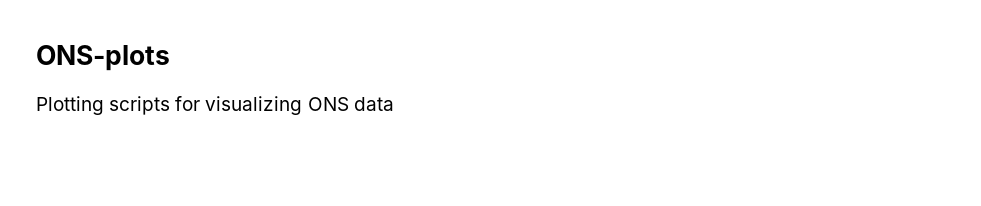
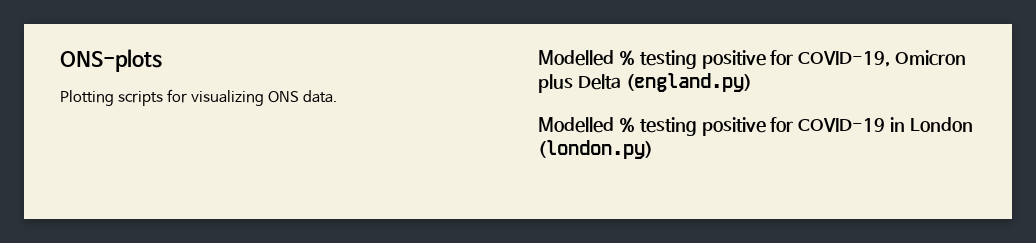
- Plotting scripts for visualizing ONS data
+ Plotting scripts for visualizing ONS data.
+ Modelled % testing positive for COVID-19, Omicron plus Delta (england.py)
+ Modelled % testing positive for COVID-19 in London (london.py)

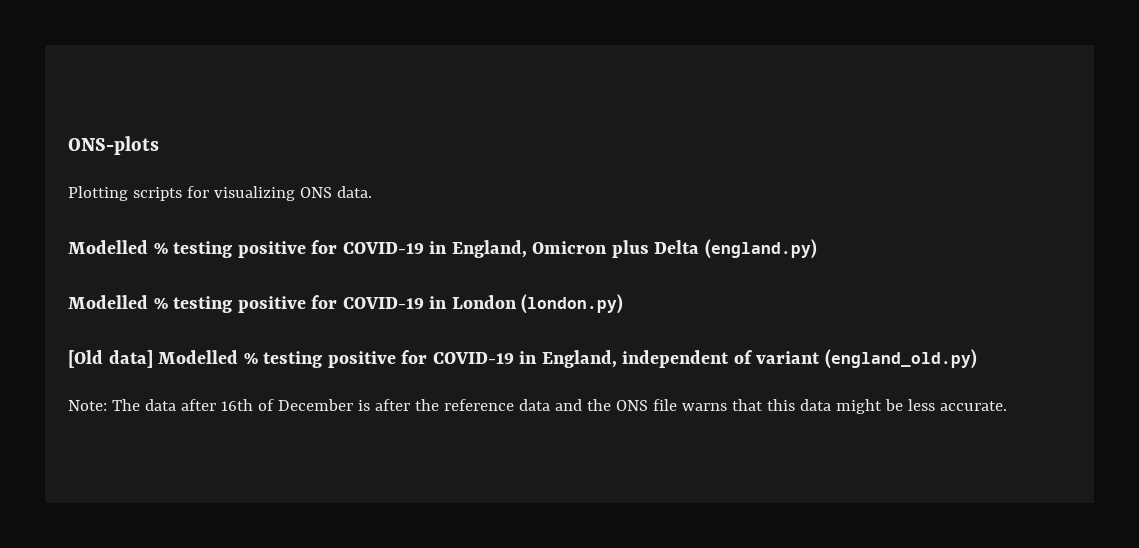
- Modelled % testing positive for COVID-19, Omicron plus Delta (england.py)
+ Modelled % testing positive for COVID-19 in England, Omicron plus Delta (england.py)
+ [Old data] Modelled % testing positive for COVID-19 in England, independent of variant (england_old.py)
+ Note: The data after 16th of December is after the reference data and the ONS file warns that this data might be less accurate.

